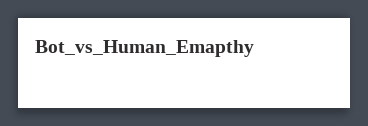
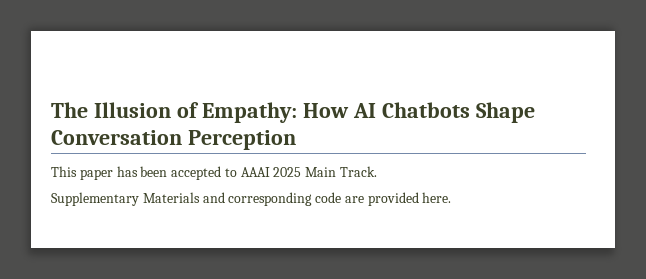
- Bot_vs_Human_Emapthy
+ The Illusion of Empathy: How AI Chatbots Shape Conversation Perception
+ This paper has been accepted to AAAI 2025 Main Track.
+ Supplementary Materials and corresponding code are provided here.

